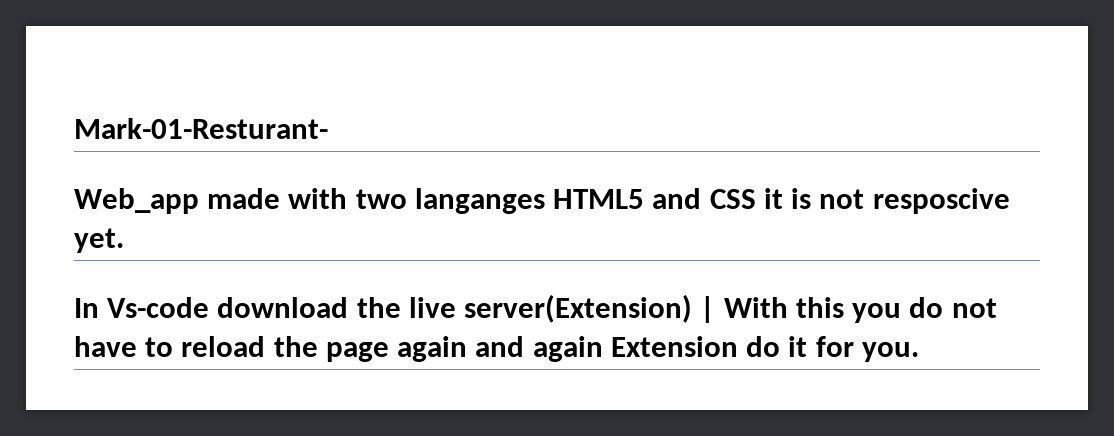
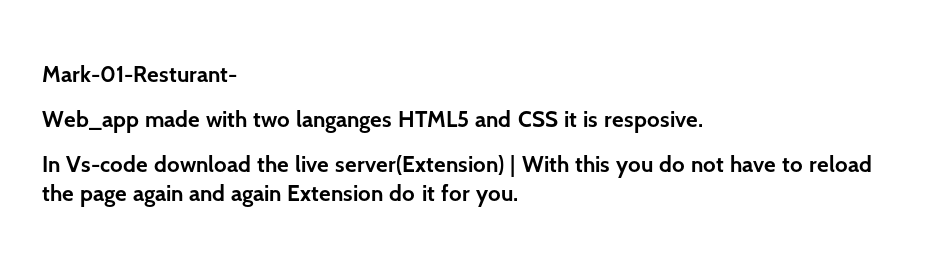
- Web_app made with two langanges HTML5 and CSS it is not resposcive yet.
+ Web_app made with two langanges HTML5 and CSS it is resposive.

